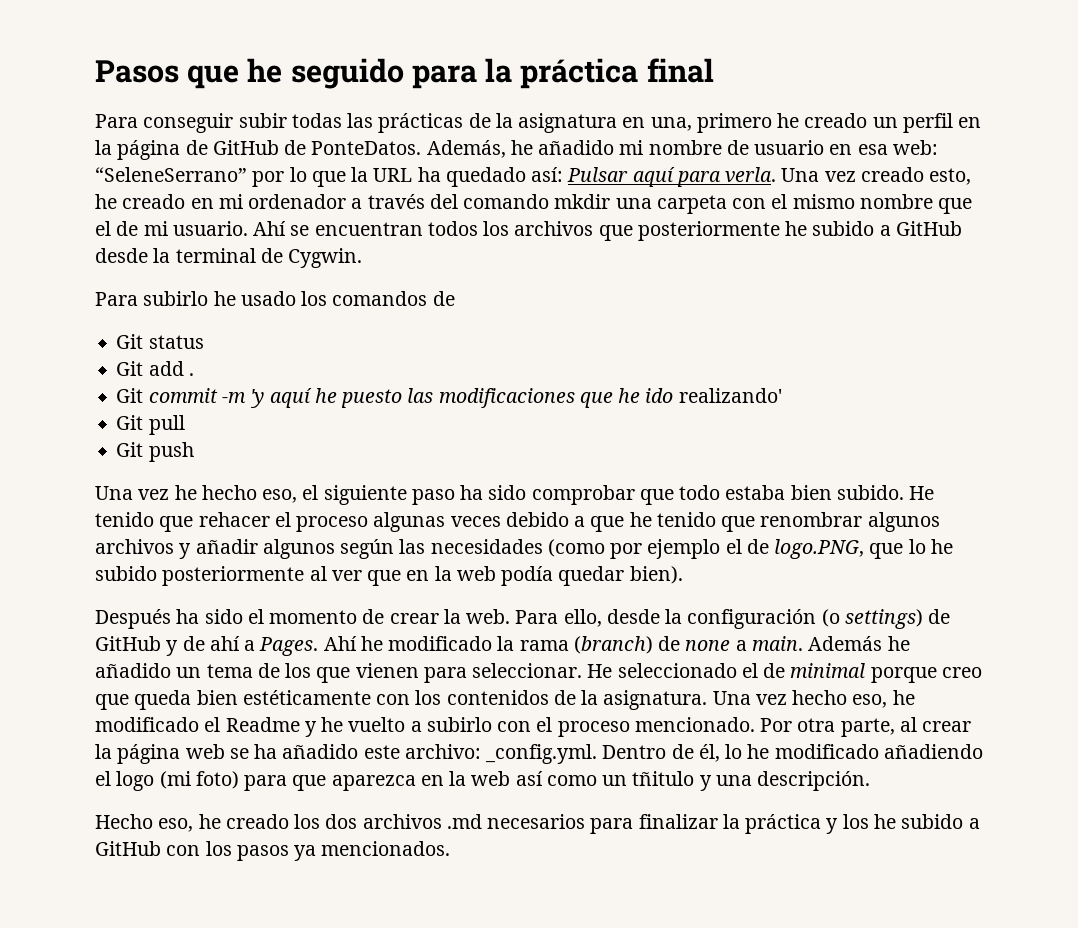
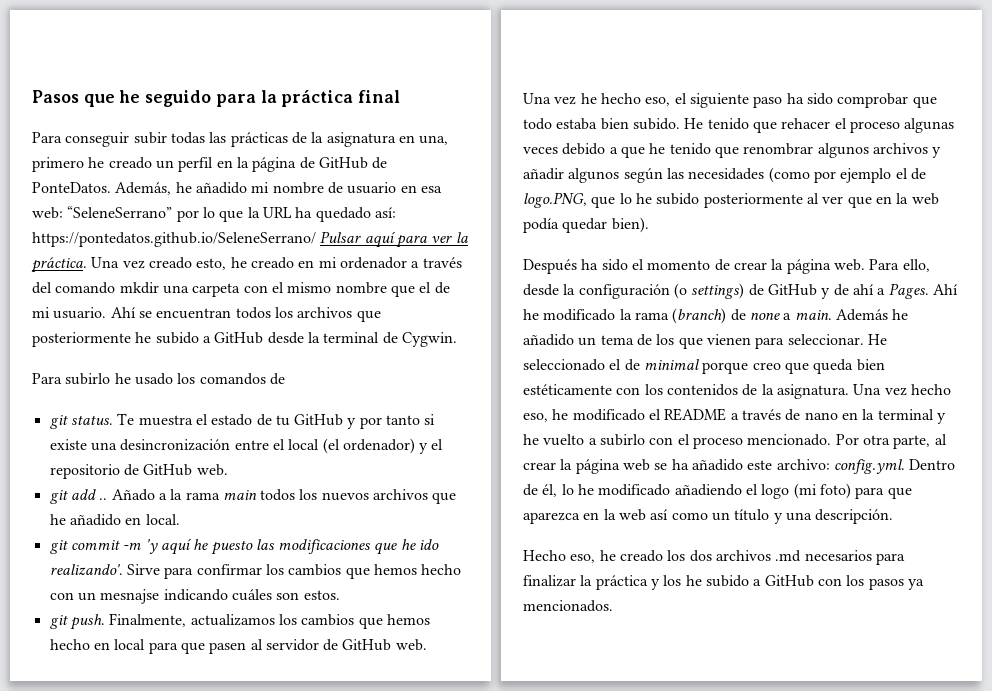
- Además, he añadido mi nombre de usuario en esa web: “SeleneSerrano” por lo que la URL ha quedado así: Pulsar aquí para verla.
+ Además, he añadido mi nombre de usuario en esa web: “SeleneSerrano” por lo que la URL ha quedado así: https://pontedatos.github.io/SeleneSerrano/ Pulsar aquí para ver la práctica.
- Git status
- Git add .
- Git commit -m 'y aquí he puesto las modificaciones que he ido realizando'
- Git pull
- Git push
+ git status. Te muestra el estado de tu GitHub y por tanto si existe una desincronización entre el local (el ordenador) y el repositorio de GitHub web.
+ git add .. Añado a la rama main todos los nuevos archivos que he añadido en local.
+ git commit -m 'y aquí he puesto las modificaciones que he ido realizando'. Sirve para confirmar los cambios que hemos hecho con un mesnajse indicando cuáles son estos.
+ git push. Finalmente, actualizamos los cambios que hemos hecho en local para que pasen al servidor de GitHub web.
- Después ha sido el momento de crear la web.
+ Después ha sido el momento de crear la página web.
- Una vez hecho eso, he modificado el Readme y he vuelto a subirlo con el proceso mencionado.
+ Una vez hecho eso, he modificado el README a través de nano en la terminal y he vuelto a subirlo con el proceso mencionado.
- Por otra parte, al crear la página web se ha añadido este archivo: _config.yml. Dentro de él, lo he modificado añadiendo el logo (mi foto) para que aparezca en la web así como un tñitulo y una descripción.
+ Por otra parte, al crear la página web se ha añadido este archivo: config.yml. Dentro de él, lo he modificado añadiendo el logo (mi foto) para que aparezca en la web así como un título y una descripción.

